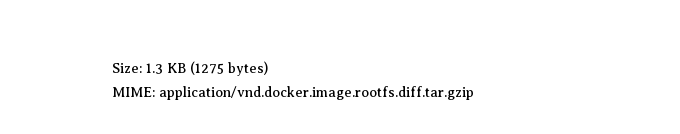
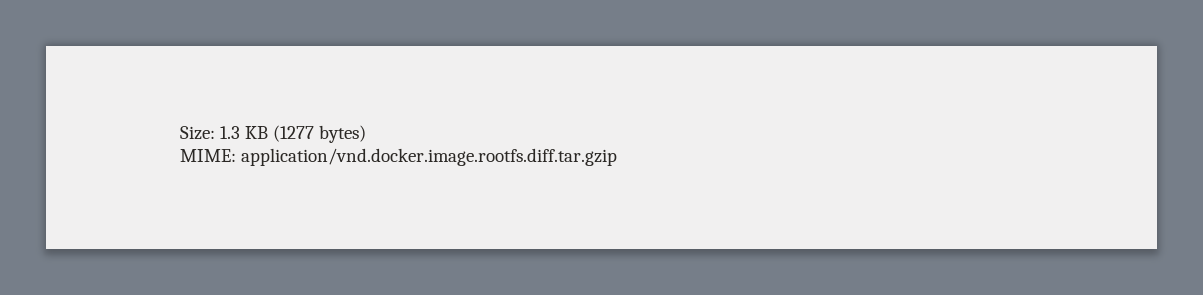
- Size: 1.3 KB (1275 bytes)
+ Size: 1.3 KB (1277 bytes)

